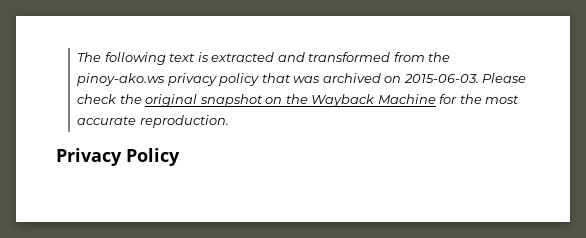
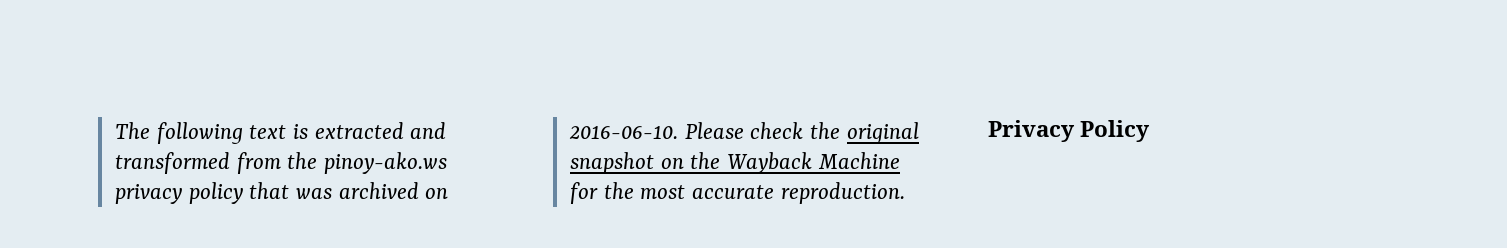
- The following text is extracted and transformed from the pinoy-ako.ws privacy policy that was archived on 2015-06-03.
+ The following text is extracted and transformed from the pinoy-ako.ws privacy policy that was archived on 2016-06-10.

